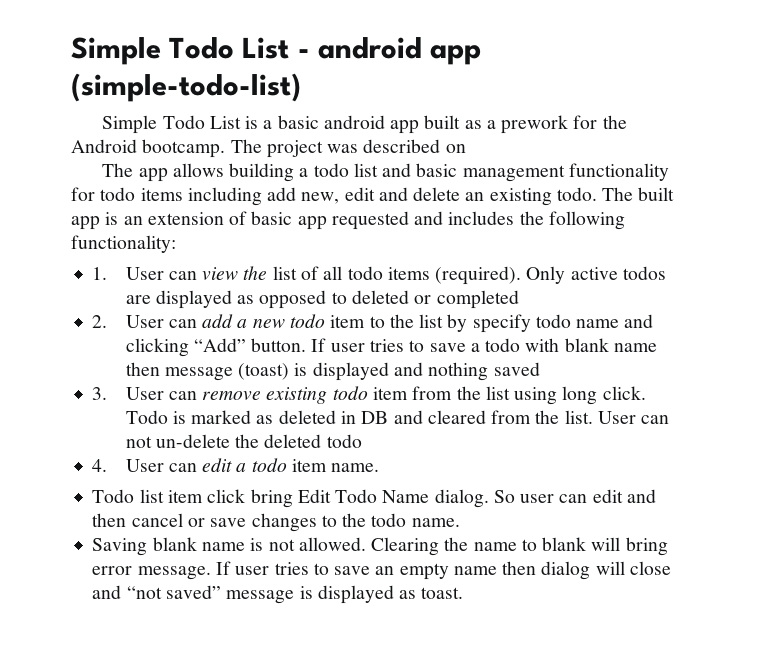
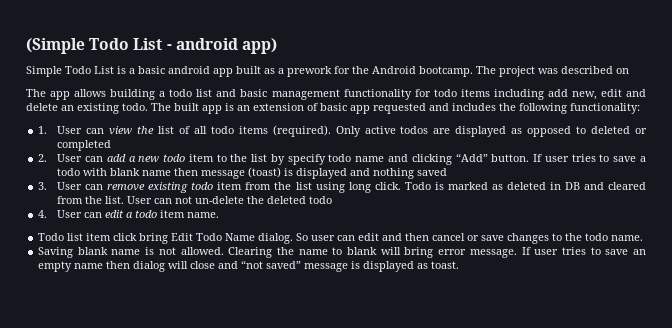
- Simple Todo List - android app (simple-todo-list)
+ (Simple Todo List - android app)

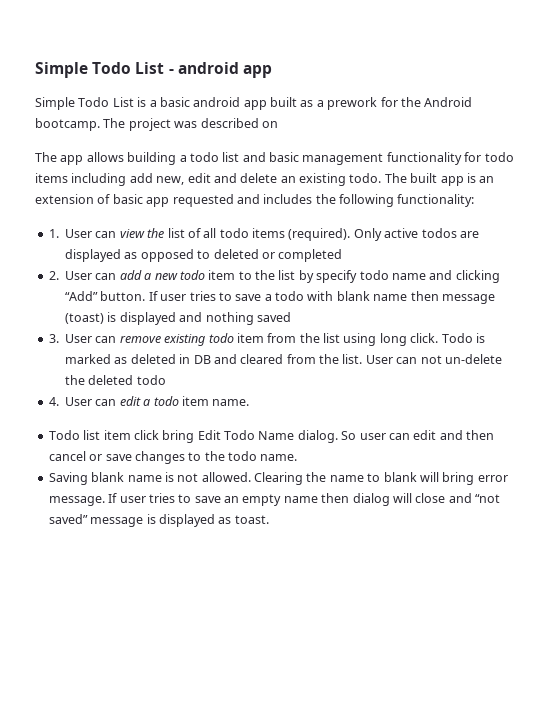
- (Simple Todo List - android app)
+ Simple Todo List - android app

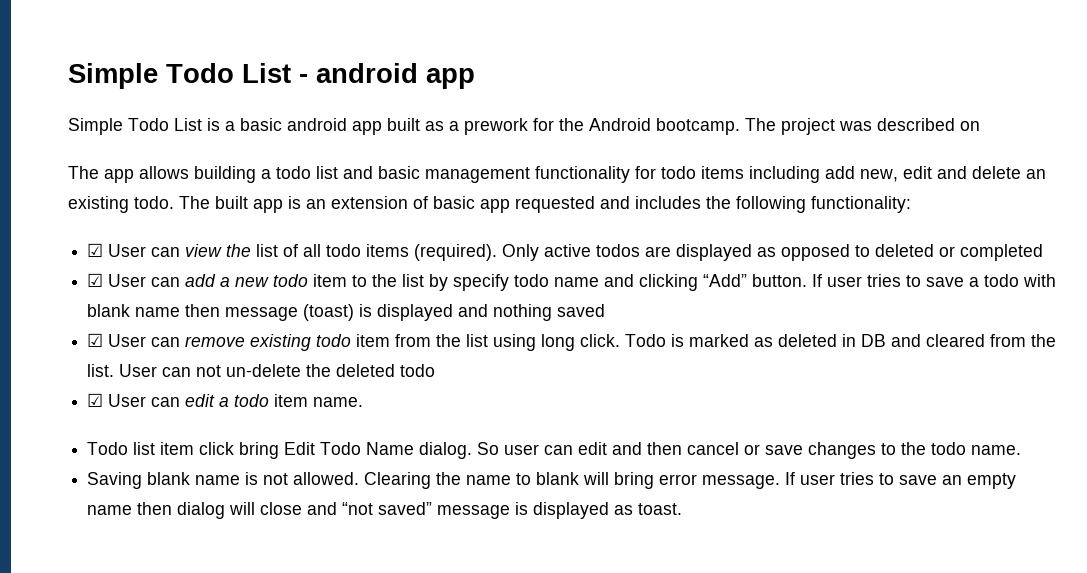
- 1. User can view the list of all todo items (required).
+ ☑ User can view the list of all todo items (required).
- 2. User can add a new todo item to the list by specify todo name and clicking “Add” button.
+ ☑ User can add a new todo item to the list by specify todo name and clicking “Add” button.
- 3. User can remove existing todo item from the list using long click.
+ ☑ User can remove existing todo item from the list using long click.
- 4. User can edit a todo item name.
+ ☑ User can edit a todo item name.

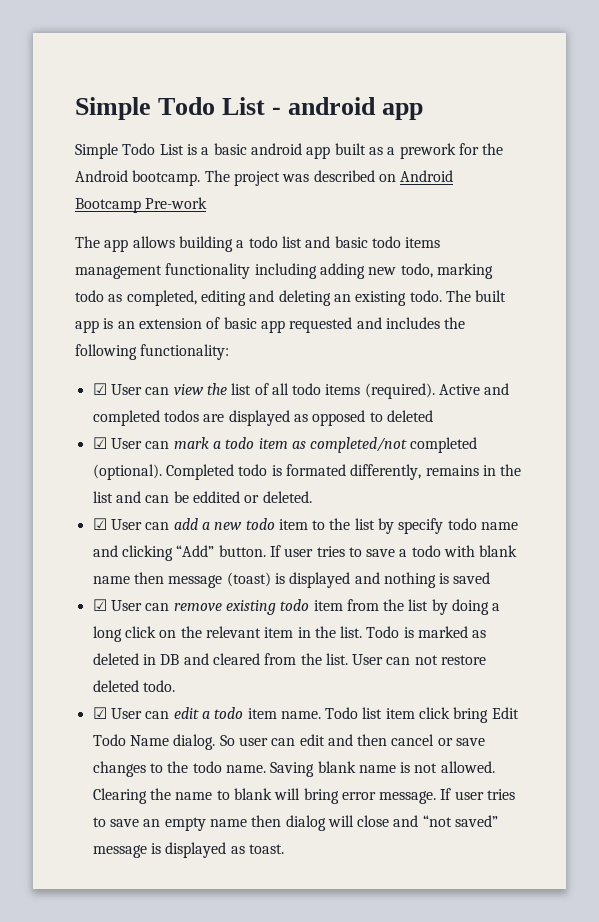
- The project was described on
+ The project was described on Android Bootcamp Pre-work
- The app allows building a todo list and basic management functionality for todo items including add new, edit and delete an existing todo.
+ The app allows building a todo list and basic todo items management functionality including adding new todo, marking todo as completed, editing and deleting an existing todo.
- Only active todos are displayed as opposed to deleted or completed
+ Active and completed todos are displayed as opposed to deleted
+ ☑ User can mark a todo item as completed/not completed (optional). Completed todo is formated differently, remains in the list and can be eddited or deleted.
- If user tries to save a todo with blank name then message (toast) is displayed and nothing saved
+ If user tries to save a todo with blank name then message (toast) is displayed and nothing is saved
- ☑ User can remove existing todo item from the list using long click.
+ ☑ User can remove existing todo item from the list by doing a long click on the relevant item in the list.
- User can not un-delete the deleted todo
+ User can not restore deleted todo.
- ☑ User can edit a todo item name.
- Todo list item click bring Edit Todo Name dialog.
+ ☑ User can edit a todo item name. Todo list item click bring Edit Todo Name dialog.
- So user can edit and then cancel or save changes to the todo name.
- Saving blank name is not allowed.
+ So user can edit and then cancel or save changes to the todo name. Saving blank name is not allowed.

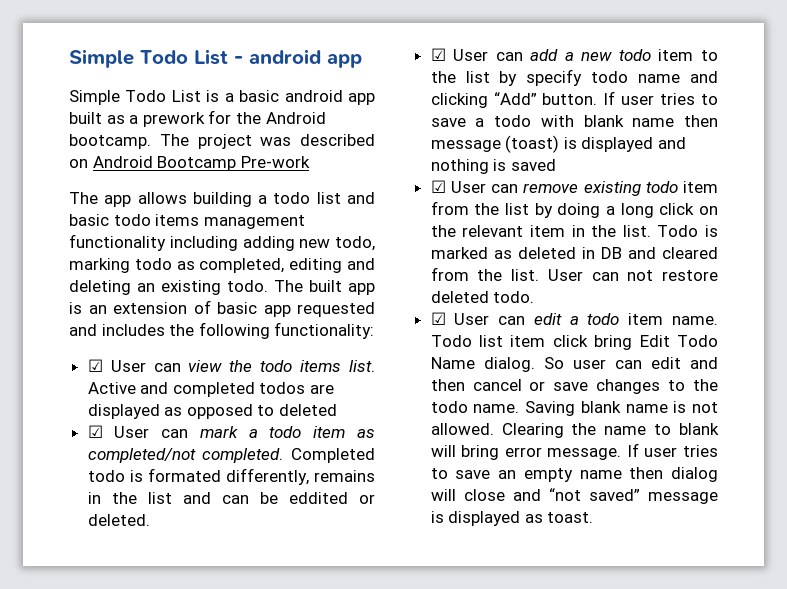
- ☑ User can view the list of all todo items (required).
+ ☑ User can view the todo items list.
- ☑ User can mark a todo item as completed/not completed (optional).
+ ☑ User can mark a todo item as completed/not completed.

